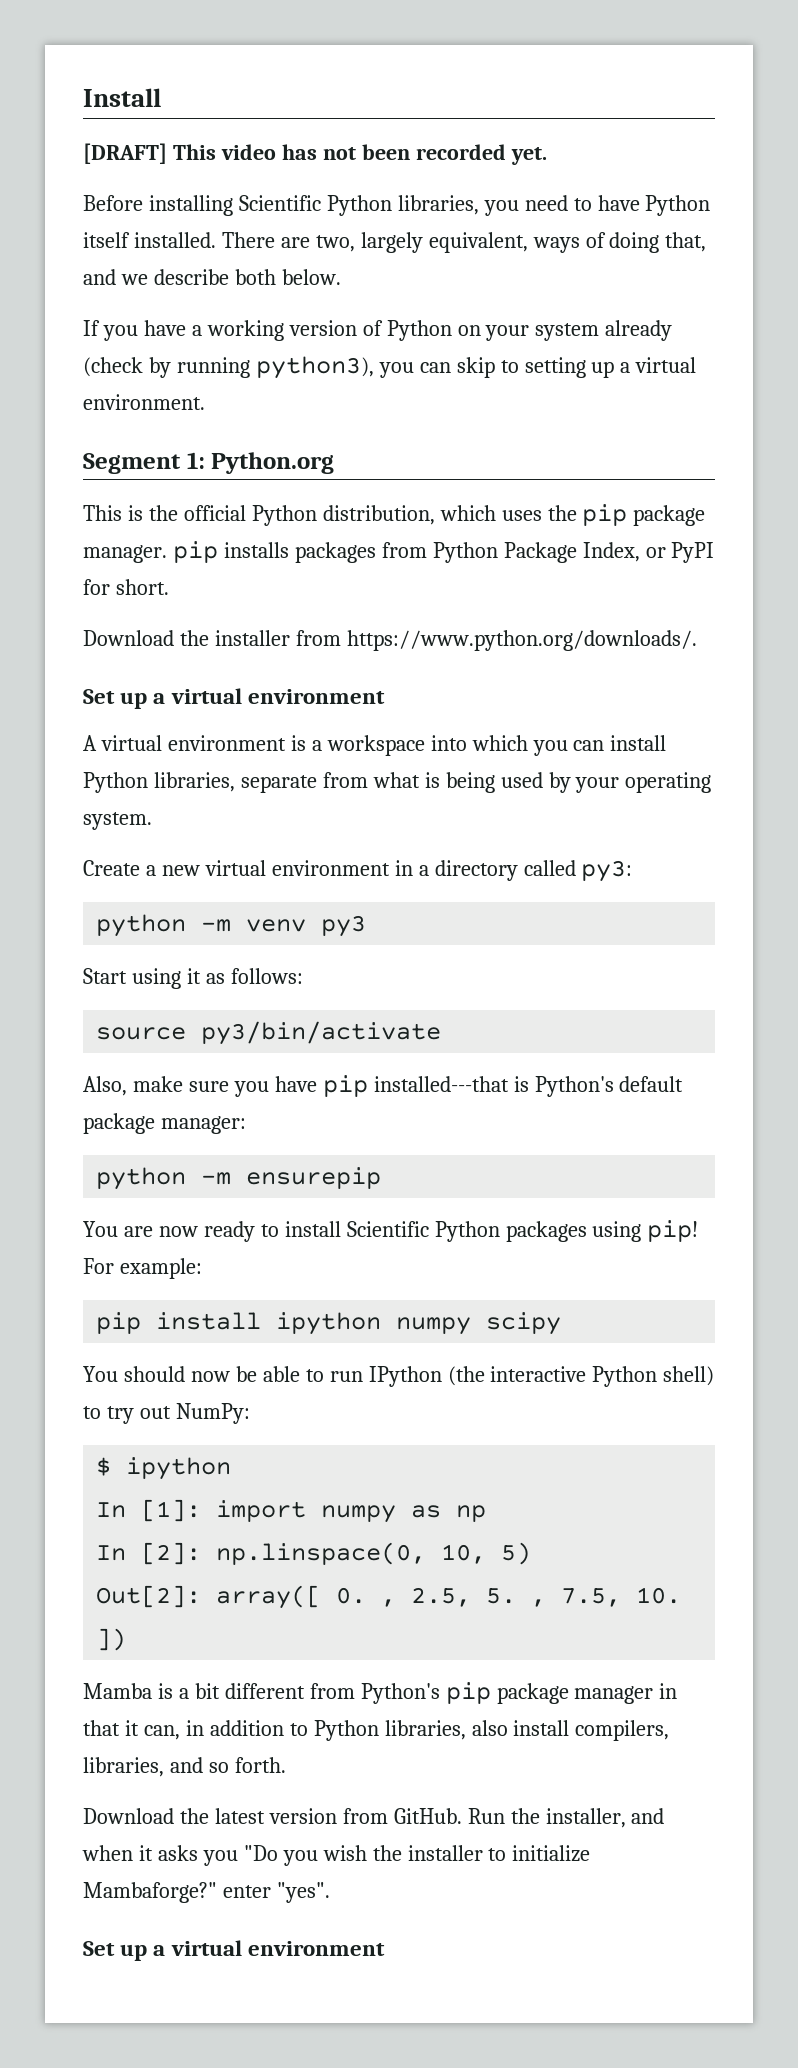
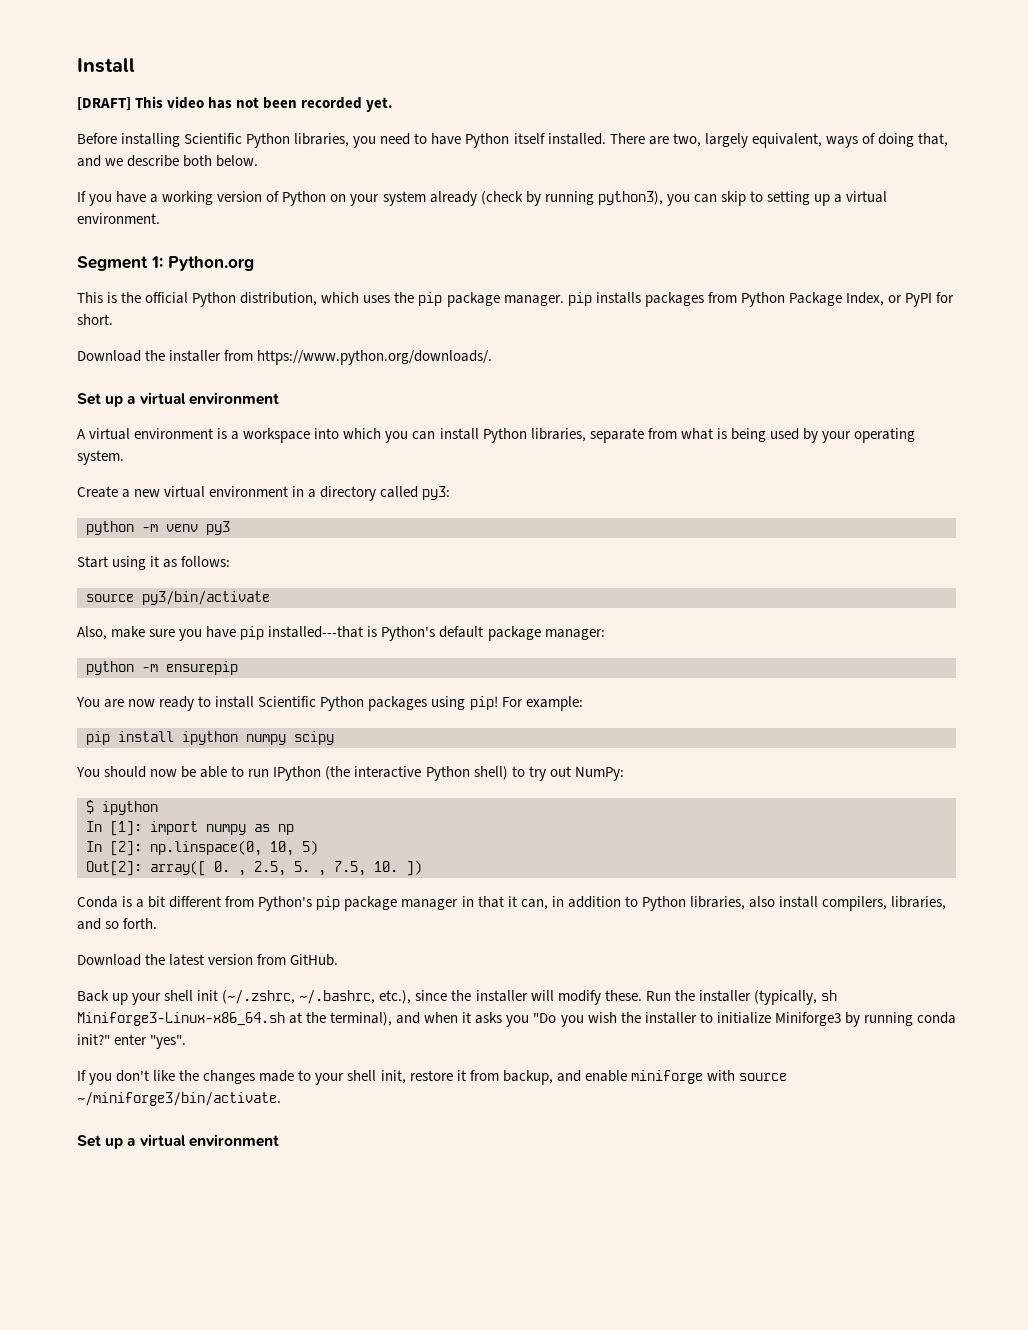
- Mamba is a bit different from Python's pip package manager in that it can, in addition to Python libraries, also install compilers, libraries, and so forth.
+ Conda is a bit different from Python's pip package manager in that it can, in addition to Python libraries, also install compilers, libraries, and so forth.
- Download the latest version from GitHub. Run the installer, and when it asks you "Do you wish the installer to initialize Mambaforge?" enter "yes".
+ Download the latest version from GitHub.
+ Back up your shell init (~/.zshrc, ~/.bashrc, etc.), since the installer will modify these. Run the installer (typically, sh Miniforge3-Linux-x86_64.sh at the terminal), and when it asks you "Do you wish the installer to initialize Miniforge3 by running conda init?" enter "yes".
+ If you don't like the changes made to your shell init, restore it from backup, and enable miniforge with source ~/miniforge3/bin/activate.

